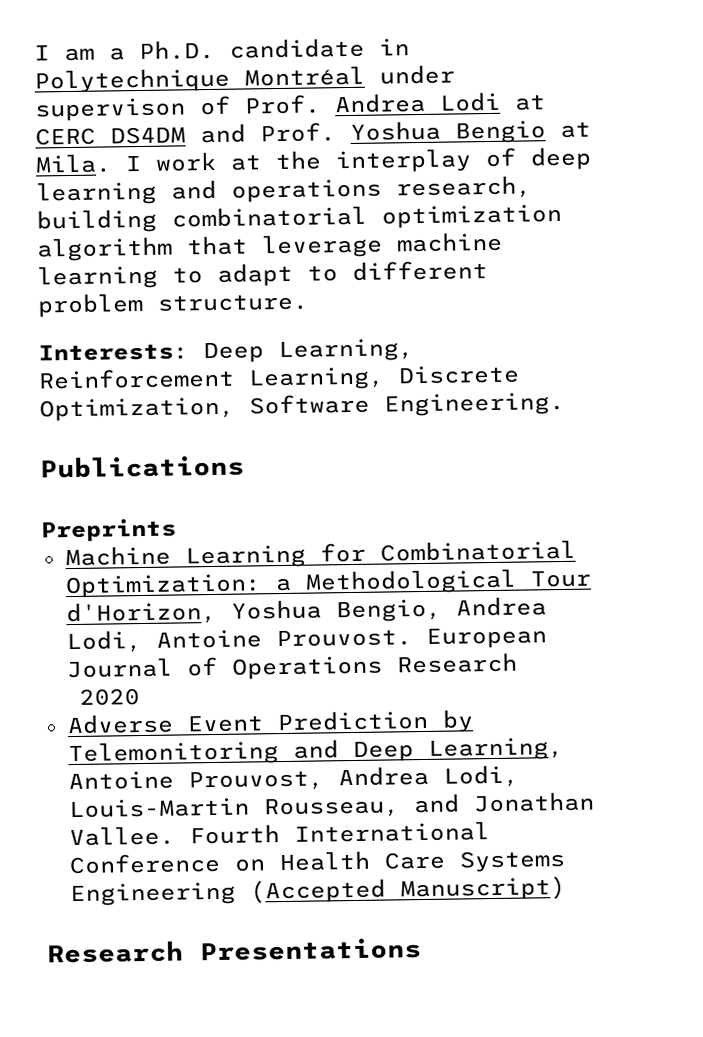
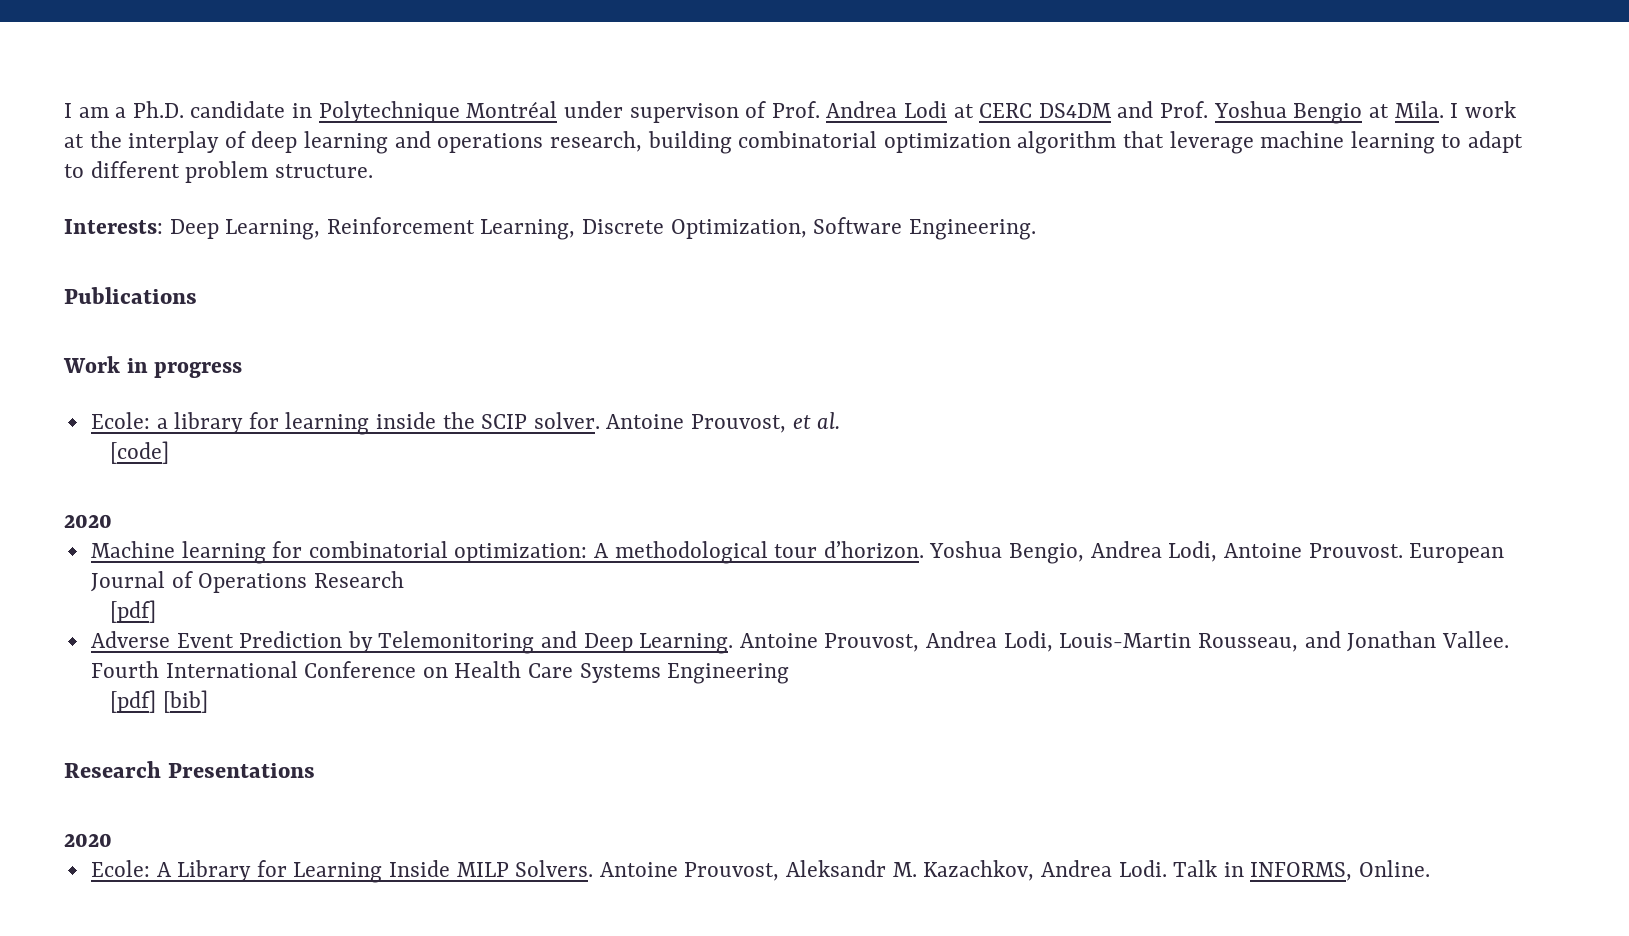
- Preprints
- Machine Learning for Combinatorial Optimization: a Methodological Tour d'Horizon, Yoshua Bengio, Andrea Lodi, Antoine Prouvost.
+ Work in progress
+ Ecole: a library for learning inside the SCIP solver. Antoine Prouvost, et al.
+ [code]
+ 2020
+ Machine learning for combinatorial optimization: A methodological tour d’horizon. Yoshua Bengio, Andrea Lodi, Antoine Prouvost.
  European Journal of Operations Research
- 2020
+ [pdf]
- Adverse Event Prediction by Telemonitoring and Deep Learning, Antoine Prouvost, Andrea Lodi, Louis-Martin Rousseau, and Jonathan Vallee.
+ Adverse Event Prediction by Telemonitoring and Deep Learning. Antoine Prouvost, Andrea Lodi, Louis-Martin Rousseau, and Jonathan Vallee.
- Fourth International Conference on Health Care Systems Engineering (Accepted Manuscript)
+ Fourth International Conference on Health Care Systems Engineering
+ [pdf] [bib]
  Research Presentations
+ 2020
+ Ecole: A Library for Learning Inside MILP Solvers. Antoine Prouvost, Aleksandr M. Kazachkov, Andrea Lodi. Talk in INFORMS, Online.

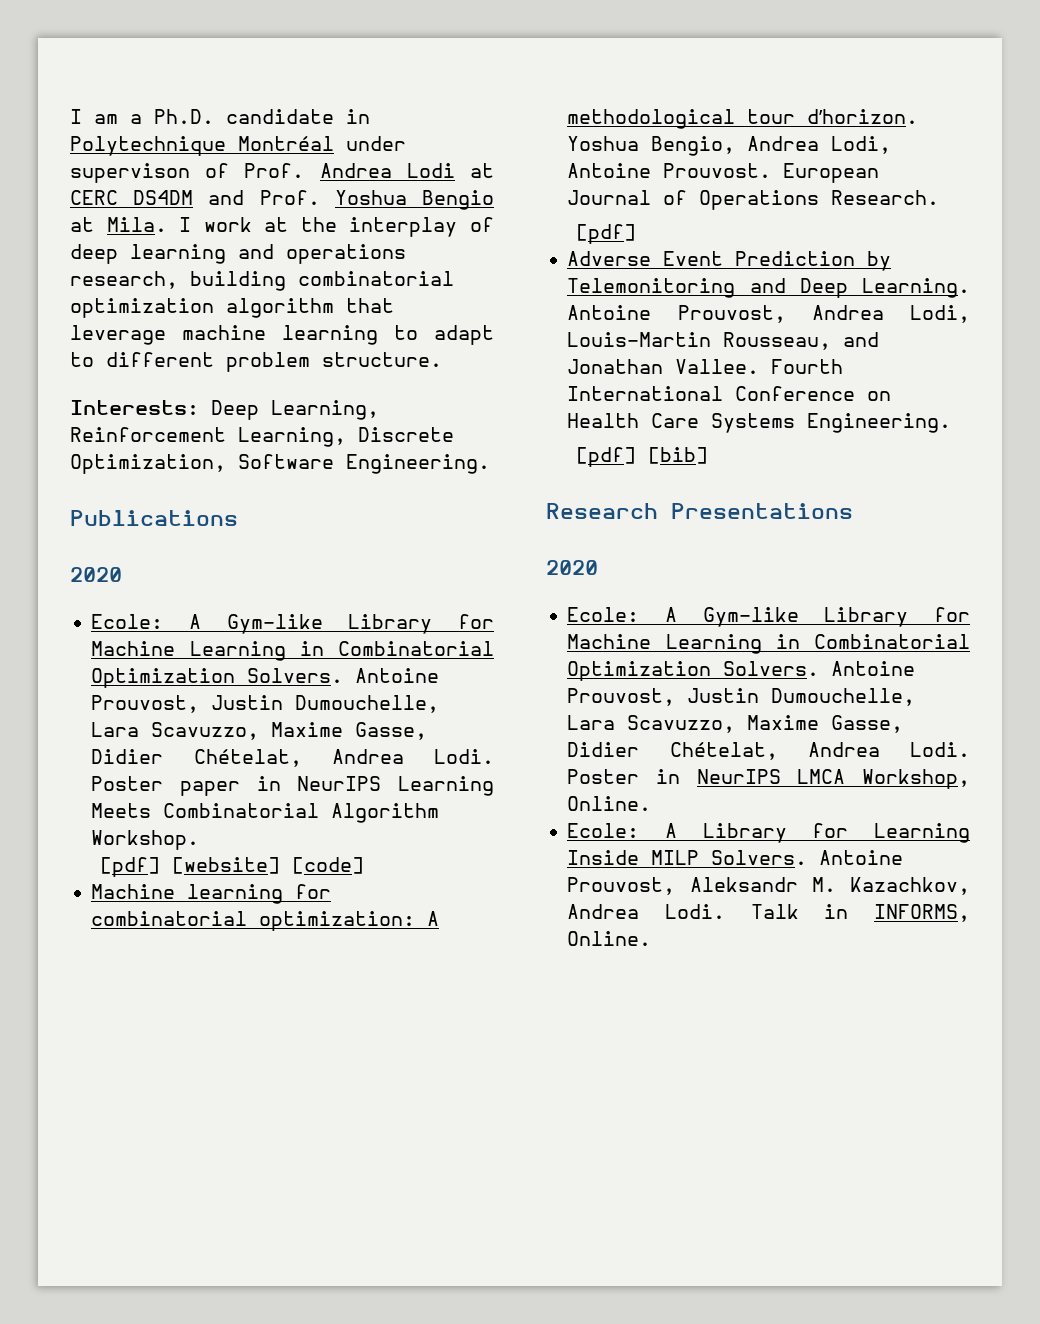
  Publications
- Work in progress
- Ecole: a library for learning inside the SCIP solver. Antoine Prouvost, et al.
- [code]
  2020
+ Ecole: A Gym-like Library for Machine Learning in Combinatorial Optimization Solvers. Antoine Prouvost, Justin Dumouchelle, Lara Scavuzzo, Maxime Gasse, Didier Chételat, Andrea Lodi. Poster paper in NeurIPS Learning Meets Combinatorial Algorithm Workshop.
+ [pdf] [website] [code]
- European Journal of Operations Research
+ European Journal of Operations Research.
- Fourth International Conference on Health Care Systems Engineering
+ Fourth International Conference on Health Care Systems Engineering.
+ Ecole: A Gym-like Library for Machine Learning in Combinatorial Optimization Solvers. Antoine Prouvost, Justin Dumouchelle, Lara Scavuzzo, Maxime Gasse, Didier Chételat, Andrea Lodi. Poster in NeurIPS LMCA Workshop, Online.

